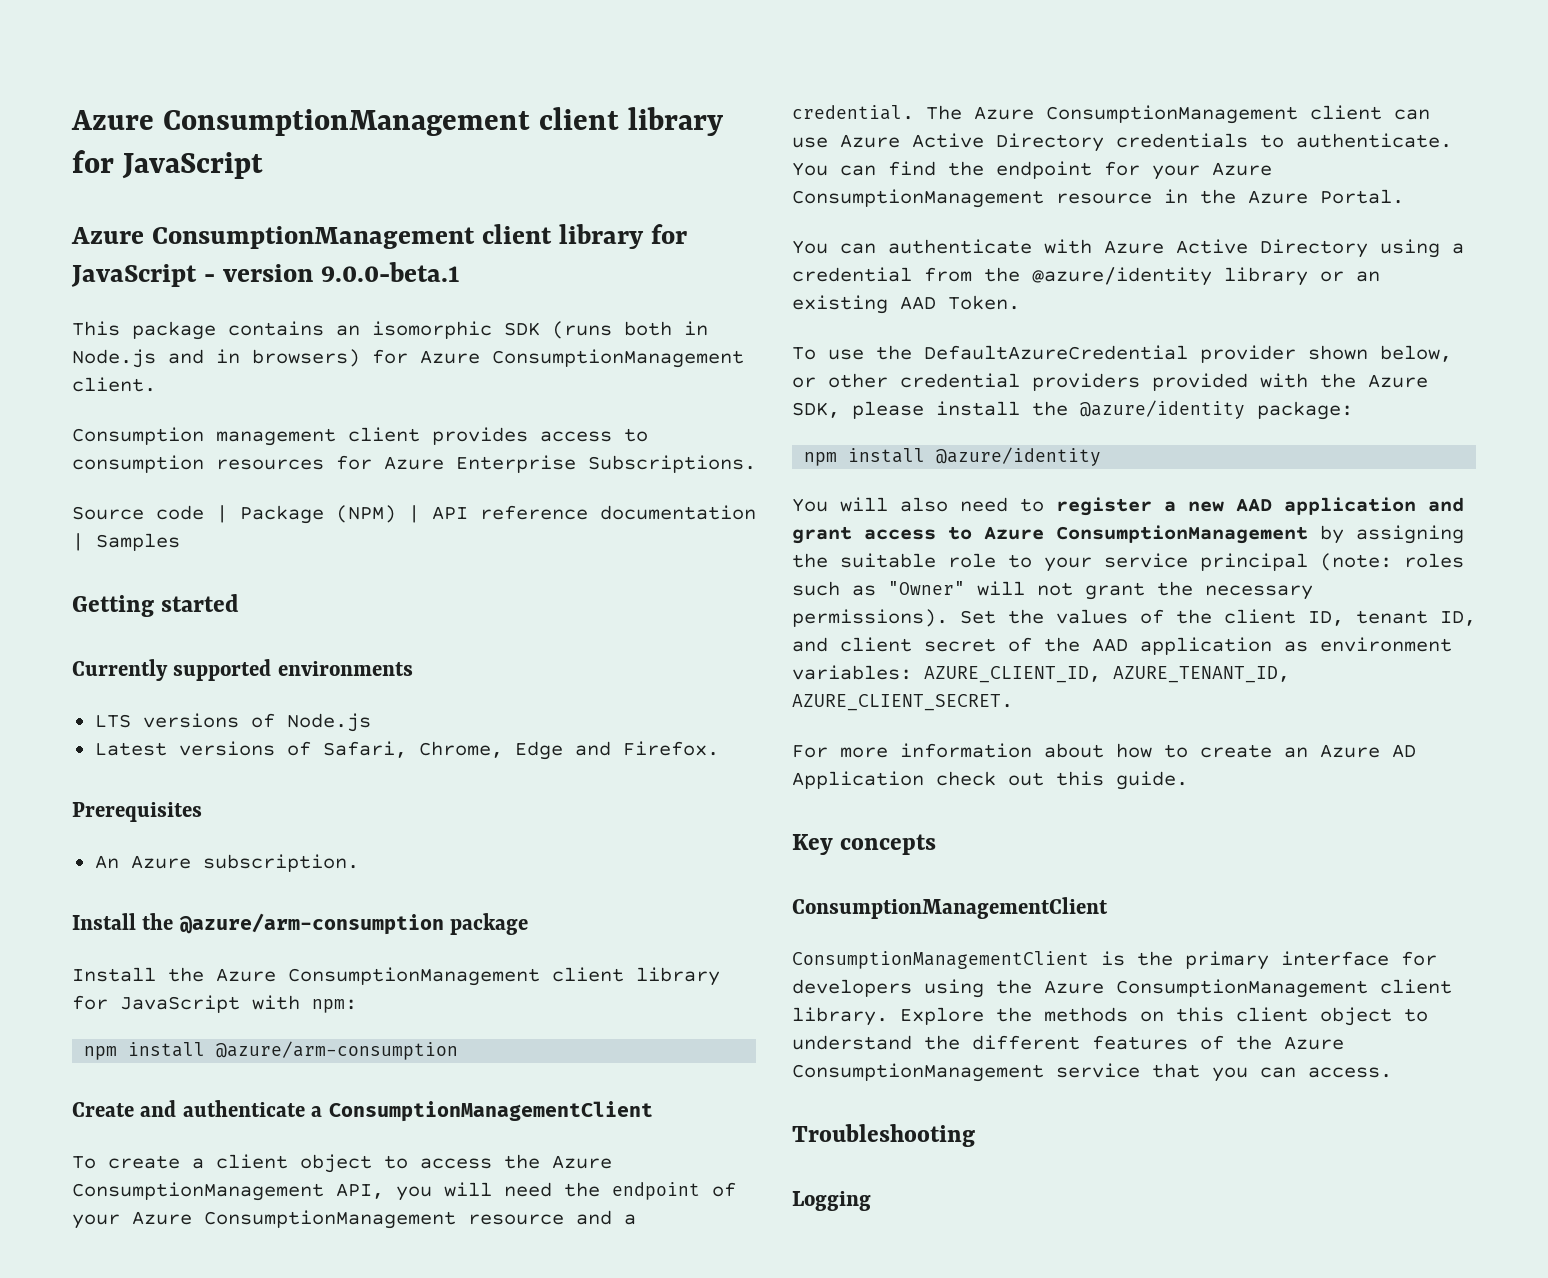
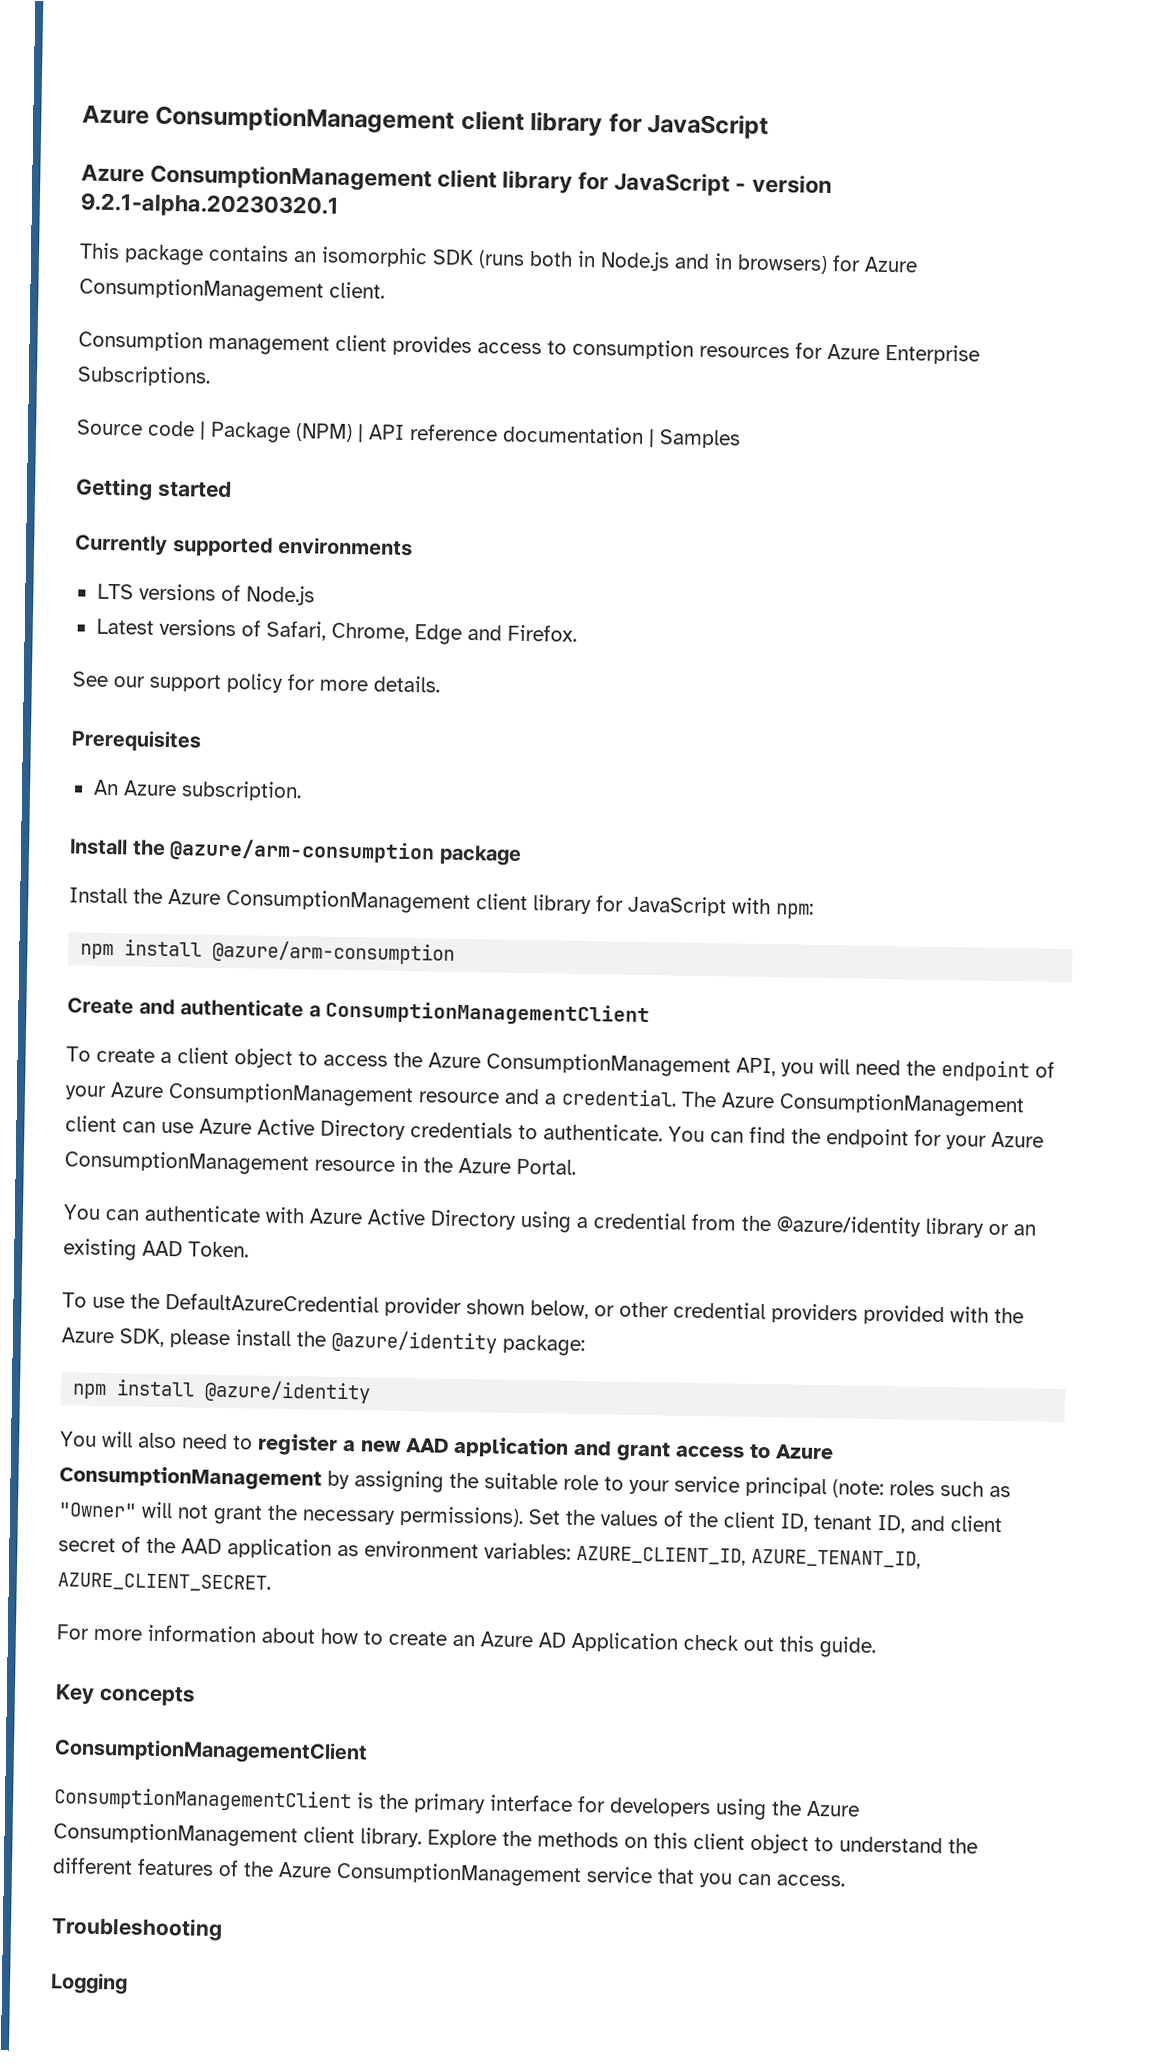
- Azure ConsumptionManagement client library for JavaScript - version 9.0.0-beta.1
+ Azure ConsumptionManagement client library for JavaScript - version 9.2.1-alpha.20230320.1
+ See our support policy for more details.

